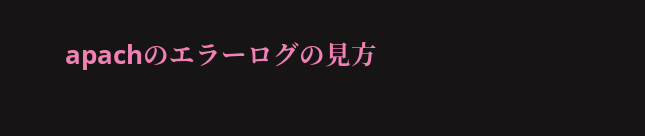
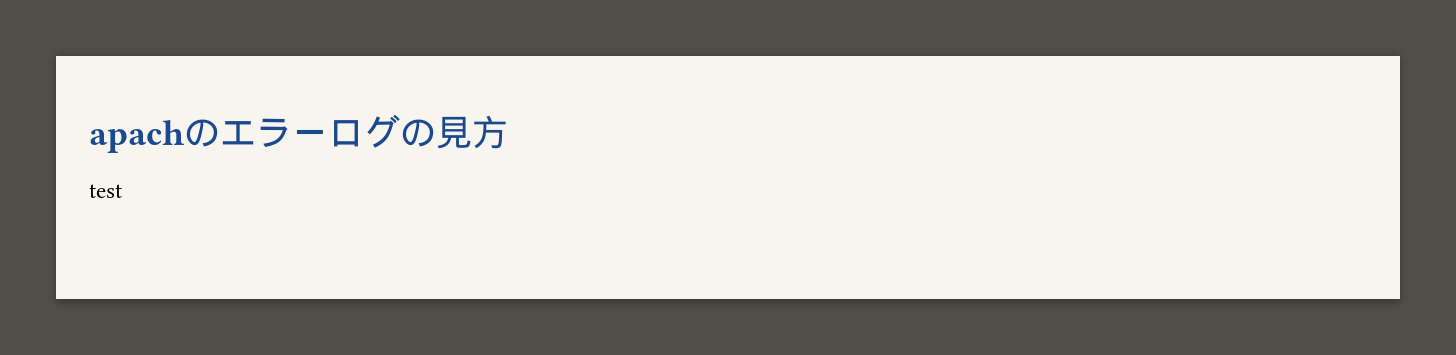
+ test

